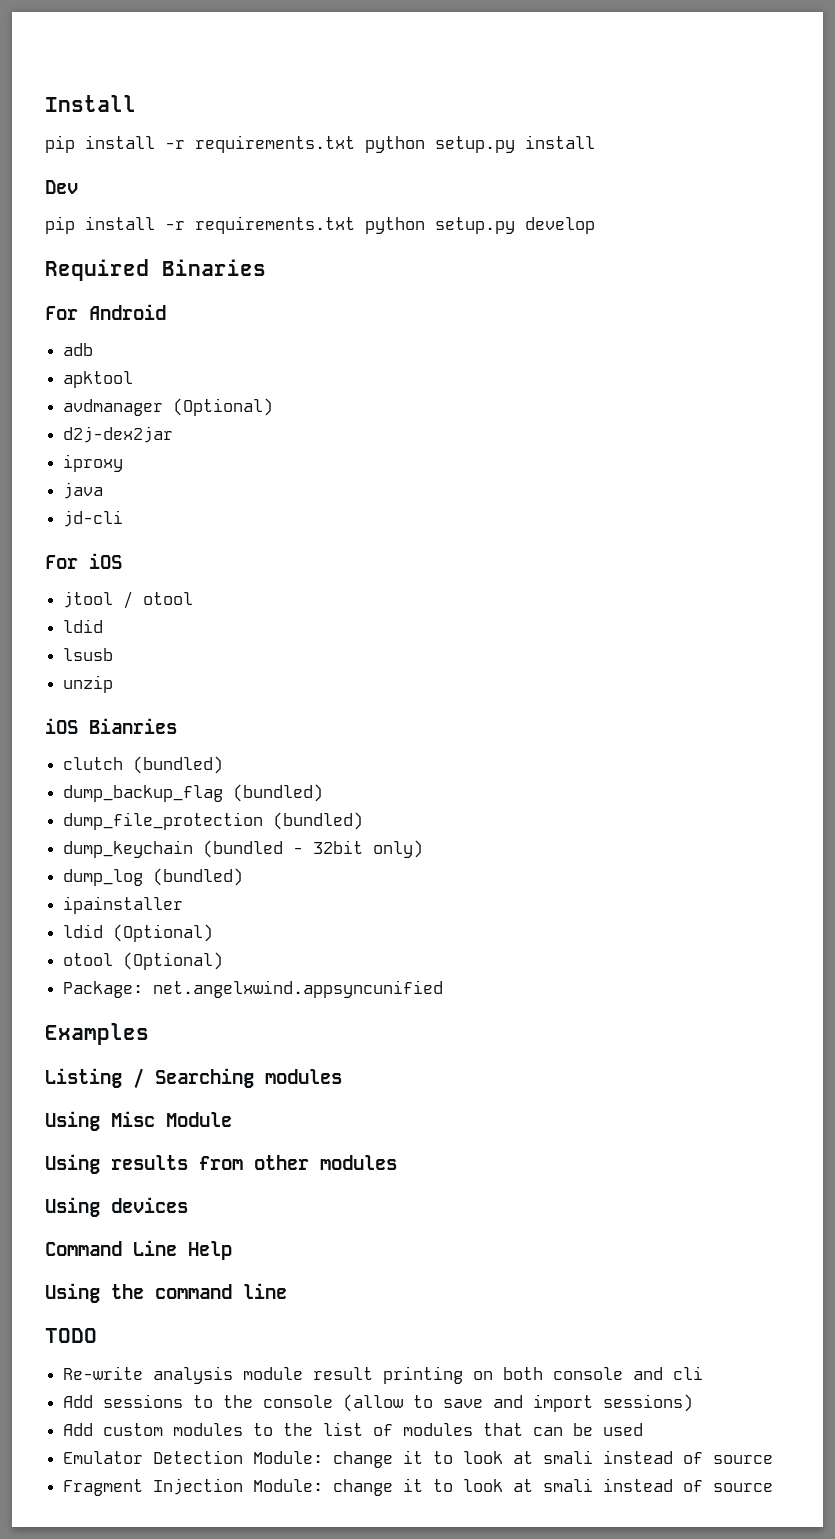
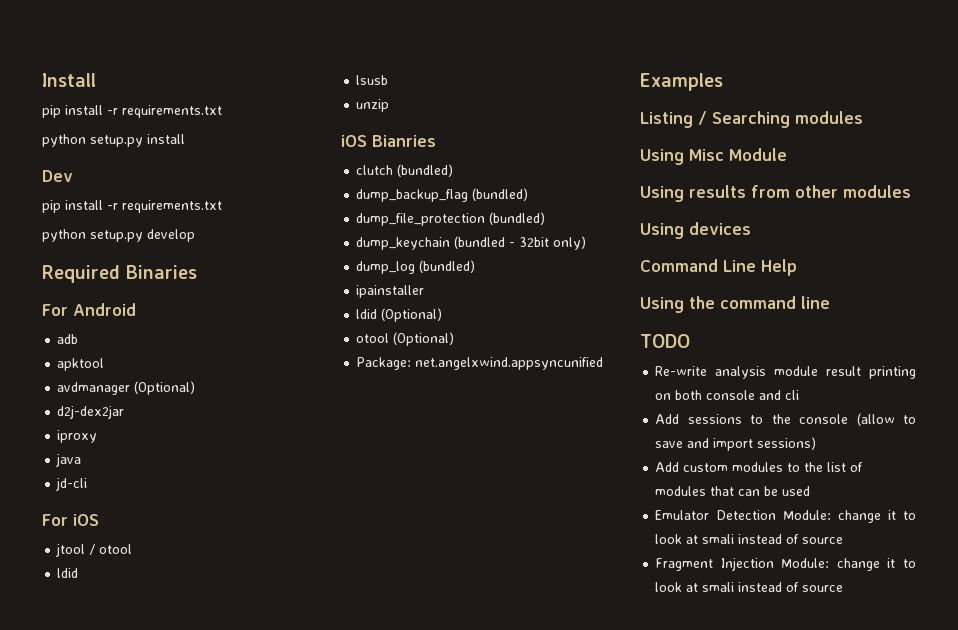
  Install
- pip install -r requirements.txt python setup.py install
+ pip install -r requirements.txt
+ python setup.py install
  Dev
- pip install -r requirements.txt python setup.py develop
+ pip install -r requirements.txt
+ python setup.py develop

